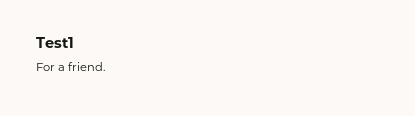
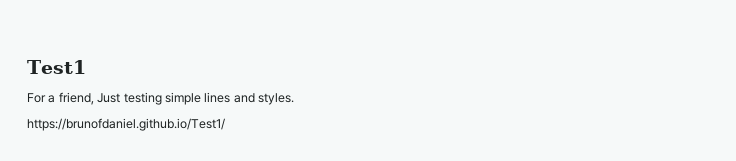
- For a friend.
+ For a friend, Just testing simple lines and styles.
+ https://brunofdaniel.github.io/Test1/

